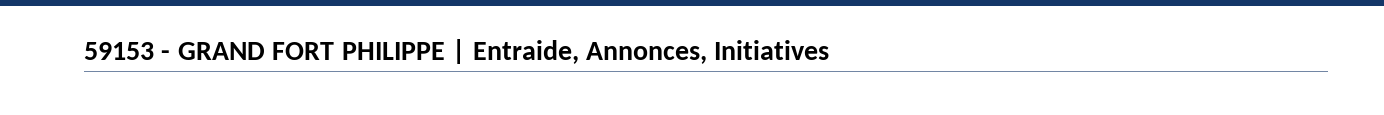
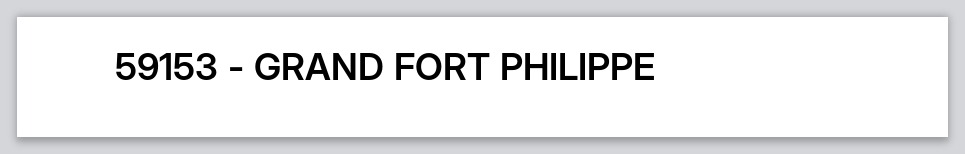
- 59153 - GRAND FORT PHILIPPE | Entraide, Annonces, Initiatives
+ 59153 - GRAND FORT PHILIPPE

